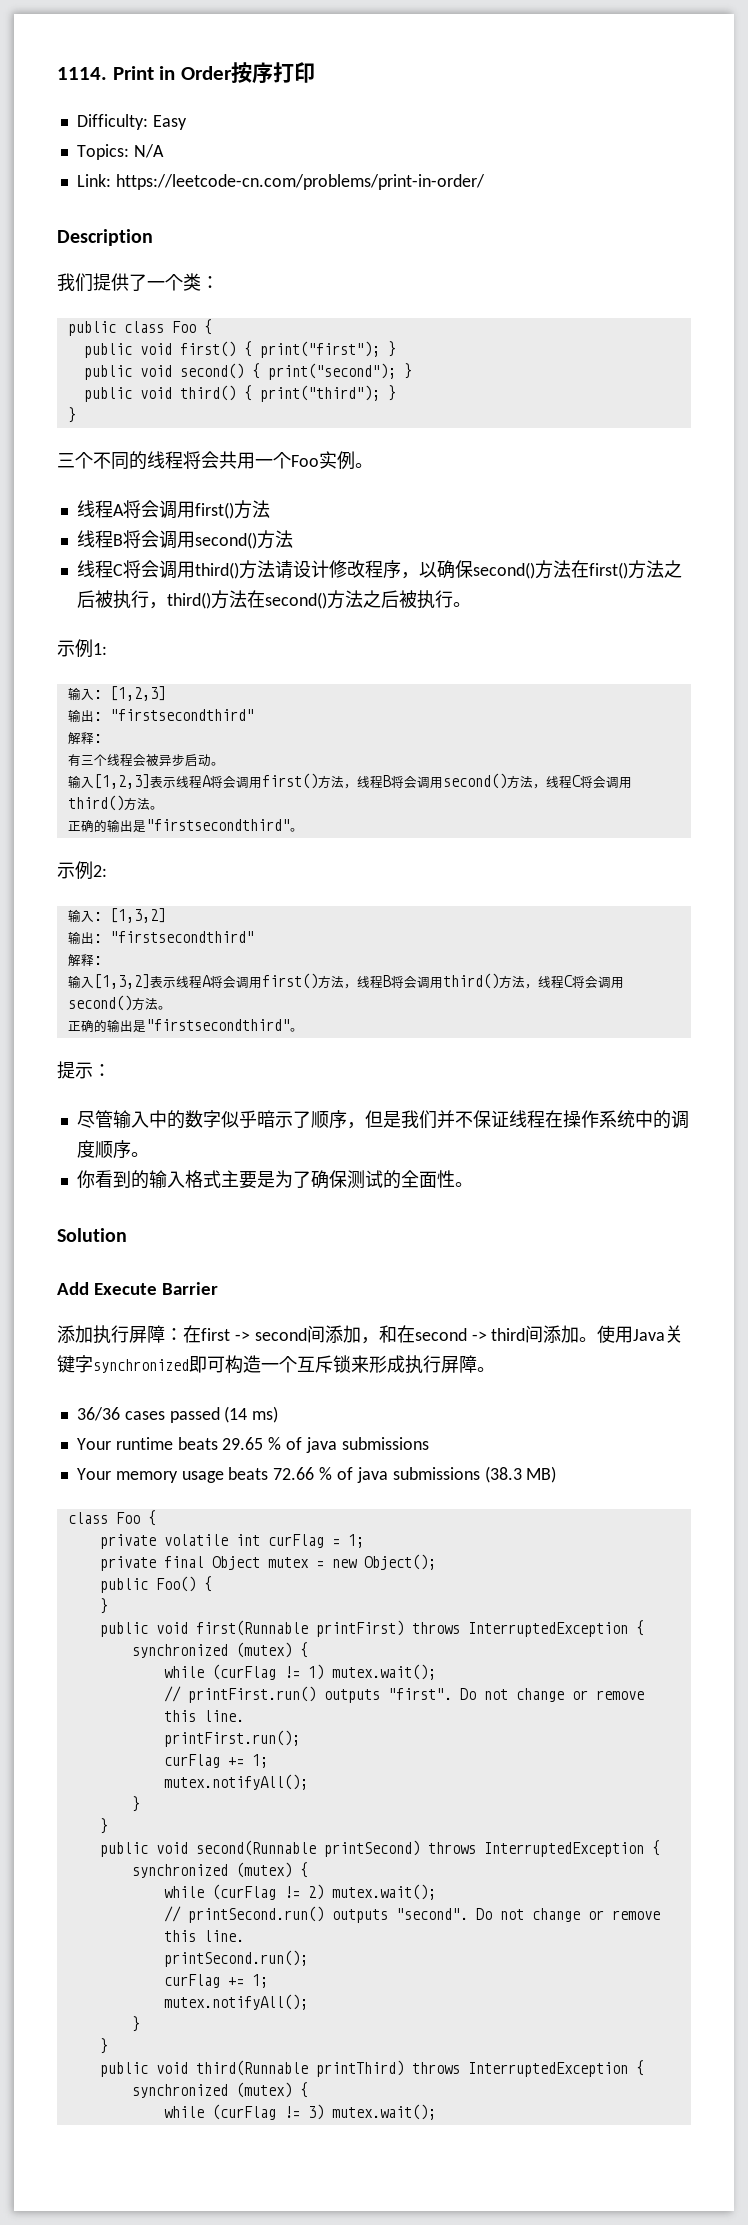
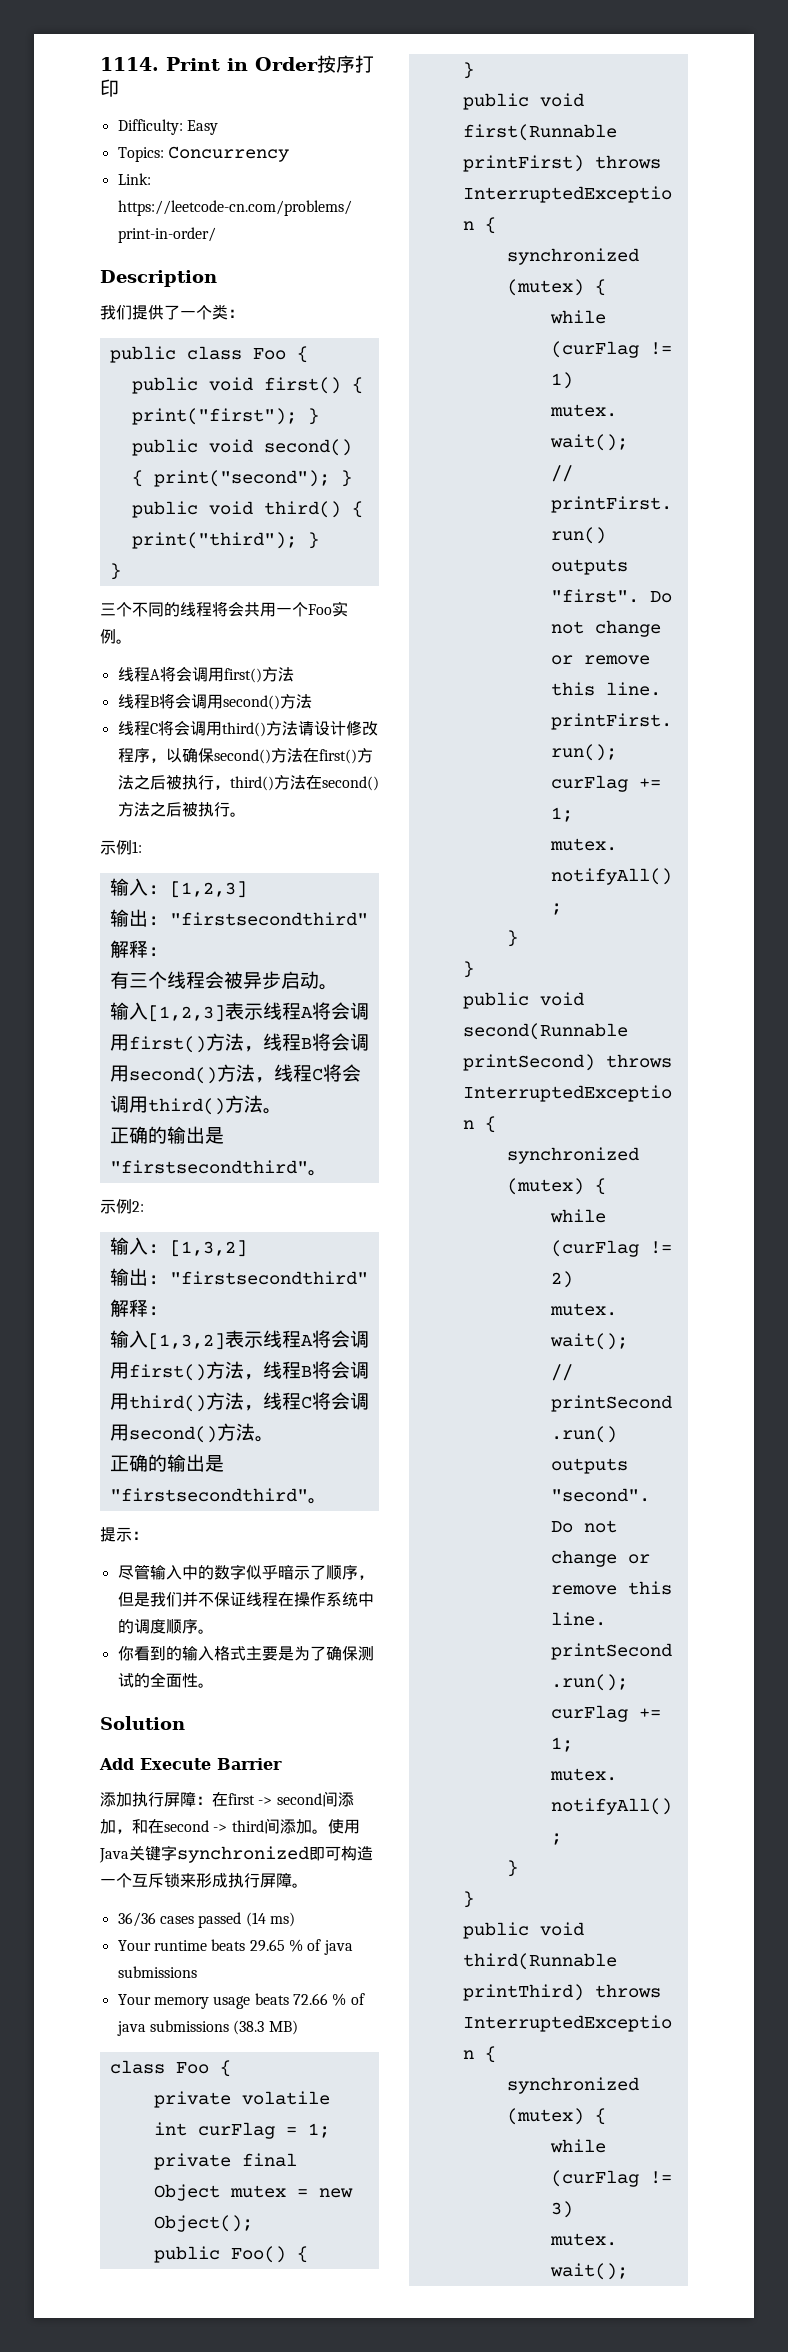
- Topics: N/A
+ Topics: Concurrency

